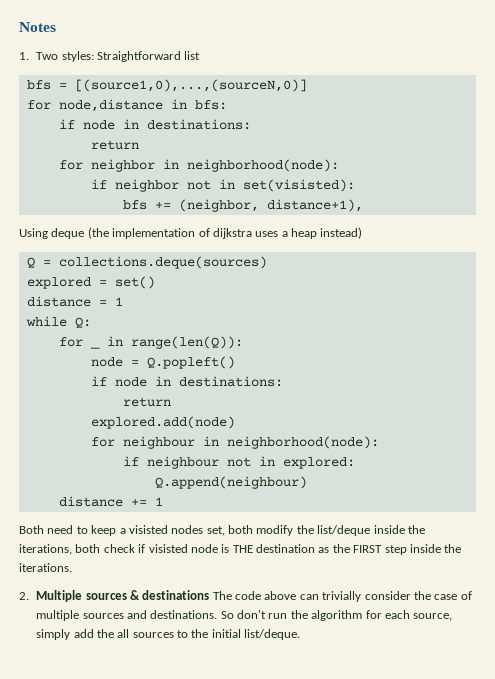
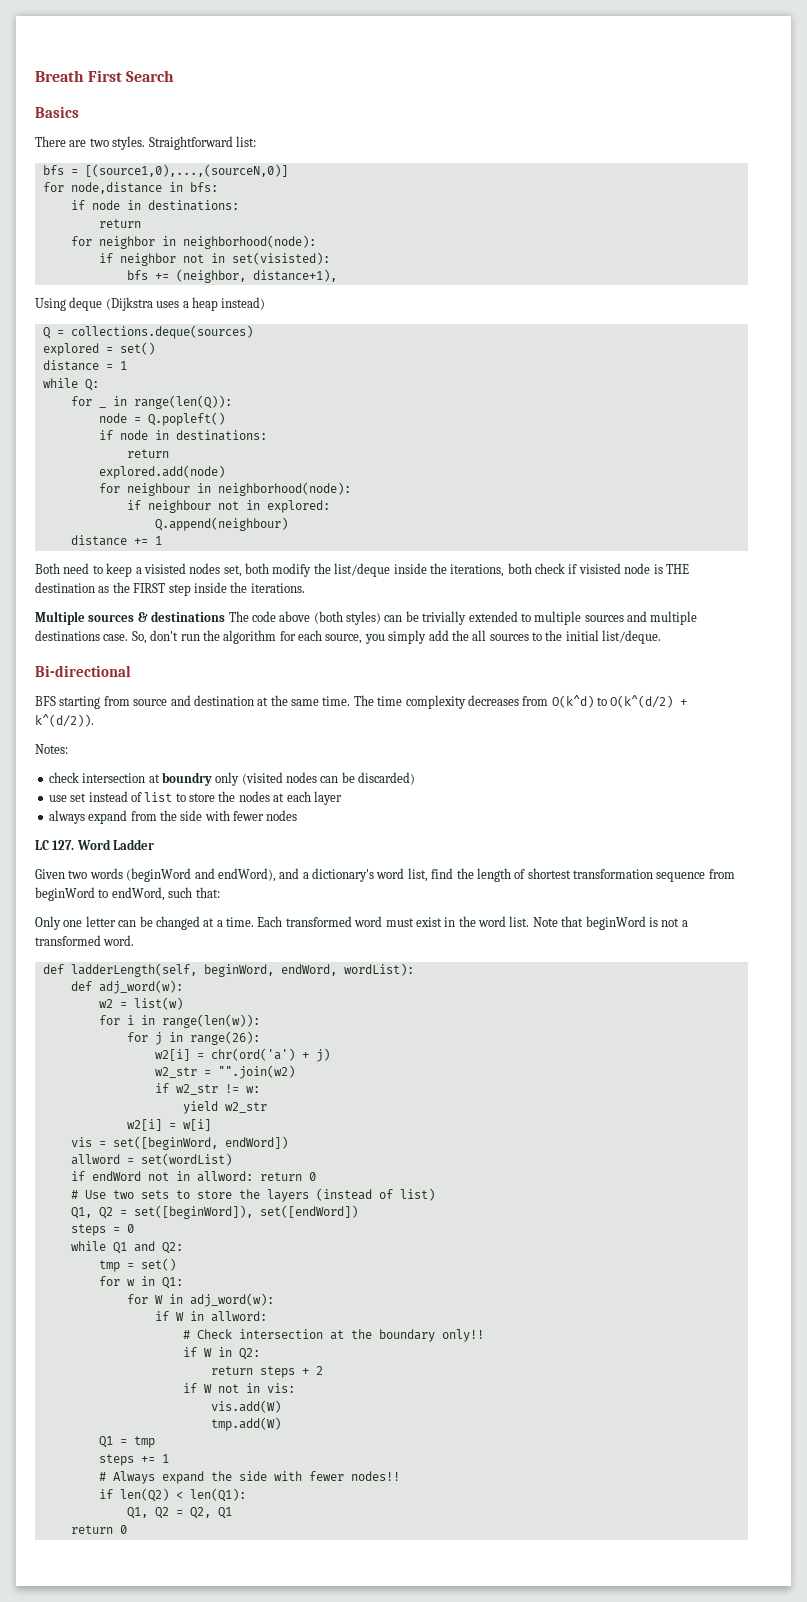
- Notes
- 1. Two styles: Straightforward list
+ Breath First Search
+ Basics
+ There are two styles. Straightforward list:
- Using deque (the implementation of dijkstra uses a heap instead)
+ Using deque (Dijkstra uses a heap instead)
- 2. Multiple sources & destinations The code above can trivially consider the case of multiple sources and destinations. So don't run the algorithm for each source, simply add the all sources to the initial list/deque.
+ Multiple sources & destinations The code above (both styles) can be trivially extended to multiple sources and multiple destinations case. So, don't run the algorithm for each source, you simply add the all sources to the initial list/deque.
+ Bi-directional
+ BFS starting from source and destination at the same time. The time complexity decreases from O(k^d) to O(k^(d/2) + k^(d/2)).
+ Notes:
+ check intersection at boundry only (visited nodes can be discarded)
+ use set instead of list to store the nodes at each layer
+ always expand from the side with fewer nodes
+ LC 127. Word Ladder
+ Given two words (beginWord and endWord), and a dictionary's word list, find the length of shortest transformation sequence from beginWord to endWord, such that:
+ Only one letter can be changed at a time. Each transformed word must exist in the word list. Note that beginWord is not a transformed word.
+ def ladderLength(self, beginWord, endWord, wordList):
+ def adj_word(w):
+ w2 = list(w)
+ for i in range(len(w)):
+ for j in range(26):
+ w2[i] = chr(ord('a') + j)
+ w2_str = "".join(w2)
+ if w2_str != w:
+ yield w2_str
+ w2[i] = w[i]
+ vis = set([beginWord, endWord])
+ allword = set(wordList)
+ if endWord not in allword: return 0
+ # Use two sets to store the layers (instead of list)
+ Q1, Q2 = set([beginWord]), set([endWord])
+ steps = 0
+ while Q1 and Q2:
+ tmp = set()
+ for w in Q1:
+ for W in adj_word(w):
+ if W in allword:
+ # Check intersection at the boundary only!!
+ if W in Q2:
+ return steps + 2
+ if W not in vis:
+ vis.add(W)
+ tmp.add(W)
+ Q1 = tmp
+ steps += 1
+ # Always expand the side with fewer nodes!!
+ if len(Q2) < len(Q1):
+ Q1, Q2 = Q2, Q1
+ return 0

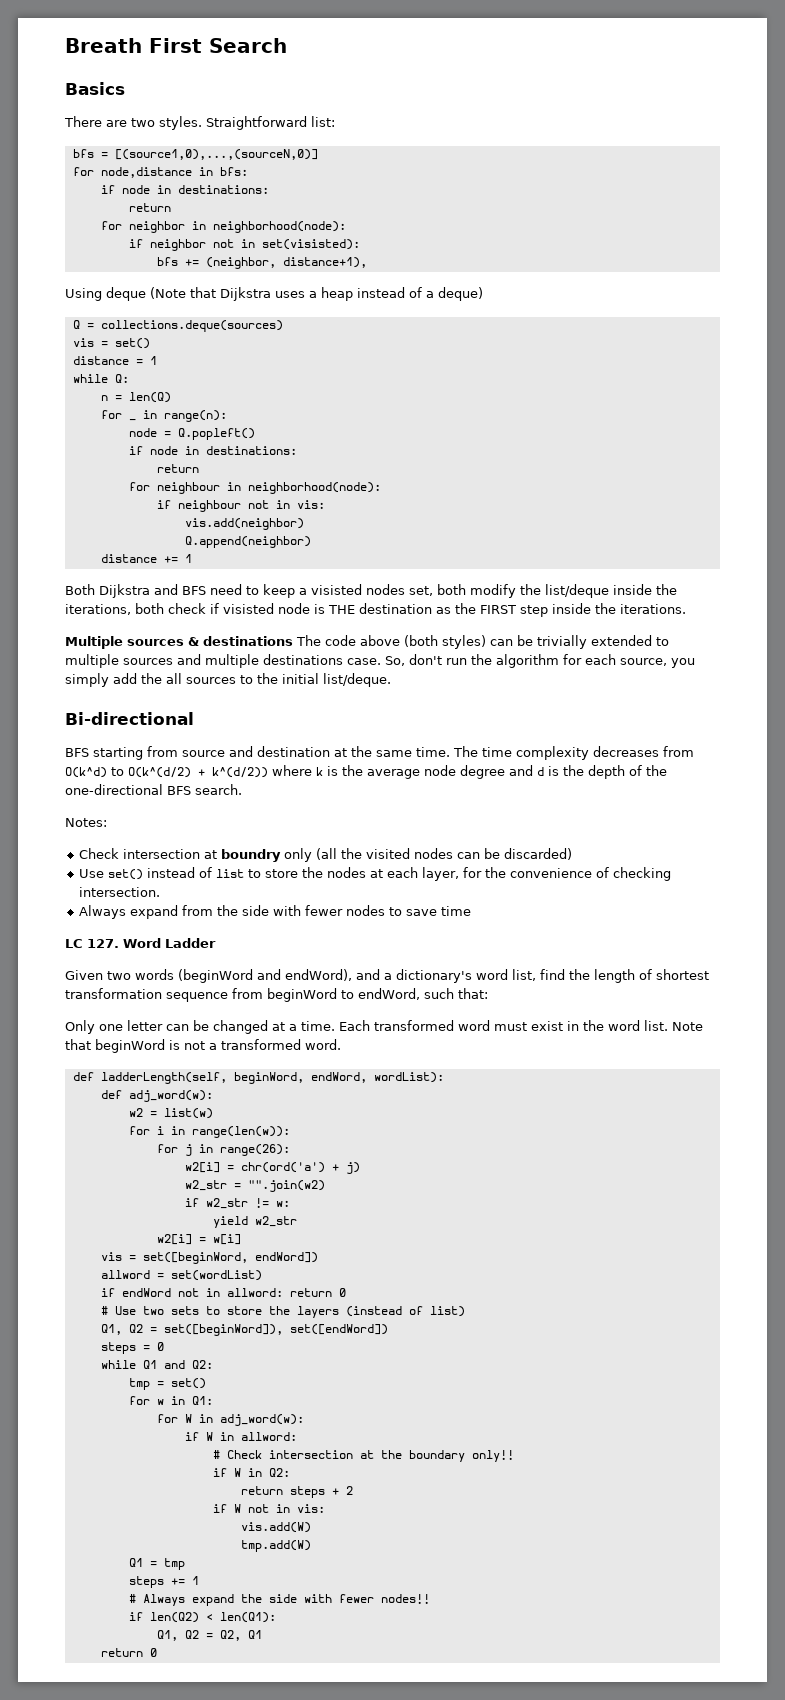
- Using deque (Dijkstra uses a heap instead)
+ Using deque (Note that Dijkstra uses a heap instead of a deque)
- explored = set()
+ vis = set()
+ n = len(Q)
- for _ in range(len(Q)):
+ for _ in range(n):
- explored.add(node)
- if neighbour not in explored:
- Q.append(neighbour)
+ if neighbour not in vis:
+ vis.add(neighbor)
+ Q.append(neighbor)
- Both need to keep a visisted nodes set, both modify the list/deque inside the iterations, both check if visisted node is THE destination as the FIRST step inside the iterations.
+ Both Dijkstra and BFS need to keep a visisted nodes set, both modify the list/deque inside the iterations, both check if visisted node is THE destination as the FIRST step inside the iterations.
- The time complexity decreases from O(k^d) to O(k^(d/2) + k^(d/2)).
+ The time complexity decreases from O(k^d) to O(k^(d/2) + k^(d/2)) where k is the average node degree and d is the depth of the one-directional BFS search.
- check intersection at boundry only (visited nodes can be discarded)
+ Check intersection at boundry only (all the visited nodes can be discarded)
- use set instead of list to store the nodes at each layer
- always expand from the side with fewer nodes
+ Use set() instead of list to store the nodes at each layer, for the convenience of checking intersection.
+ Always expand from the side with fewer nodes to save time

